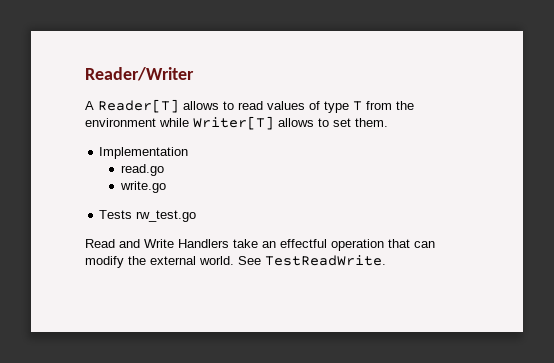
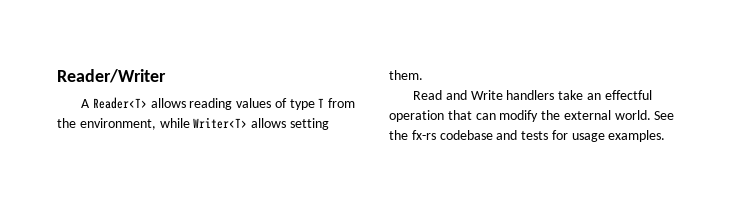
- A Reader[T] allows to read values of type T from the environment while Writer[T] allows to set them.
- Implementation
- read.go
- write.go
- Tests rw_test.go
+ A Reader<T> allows reading values of type T from the environment, while Writer<T> allows setting them.
- Read and Write Handlers take an effectful operation that can modify the external world.
+ Read and Write handlers take an effectful operation that can modify the external world.
- See TestReadWrite.
+ See the fx-rs codebase and tests for usage examples.

